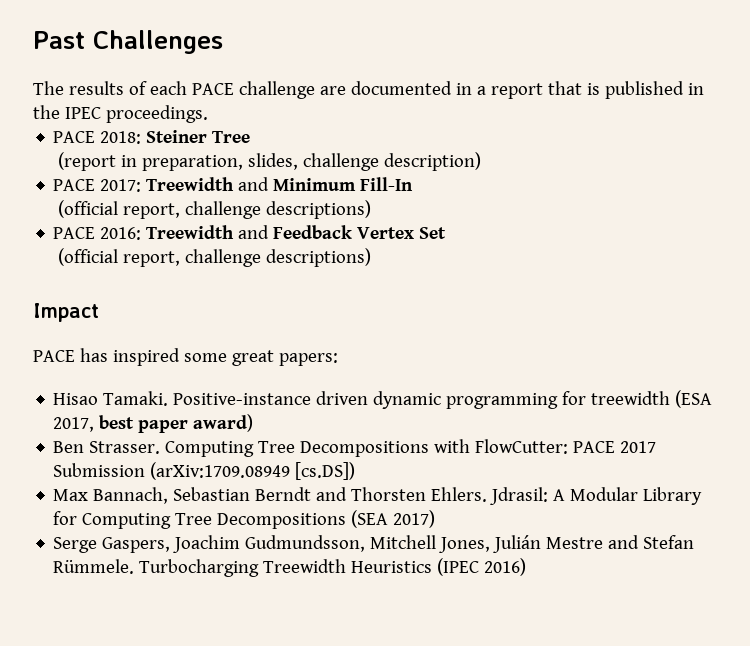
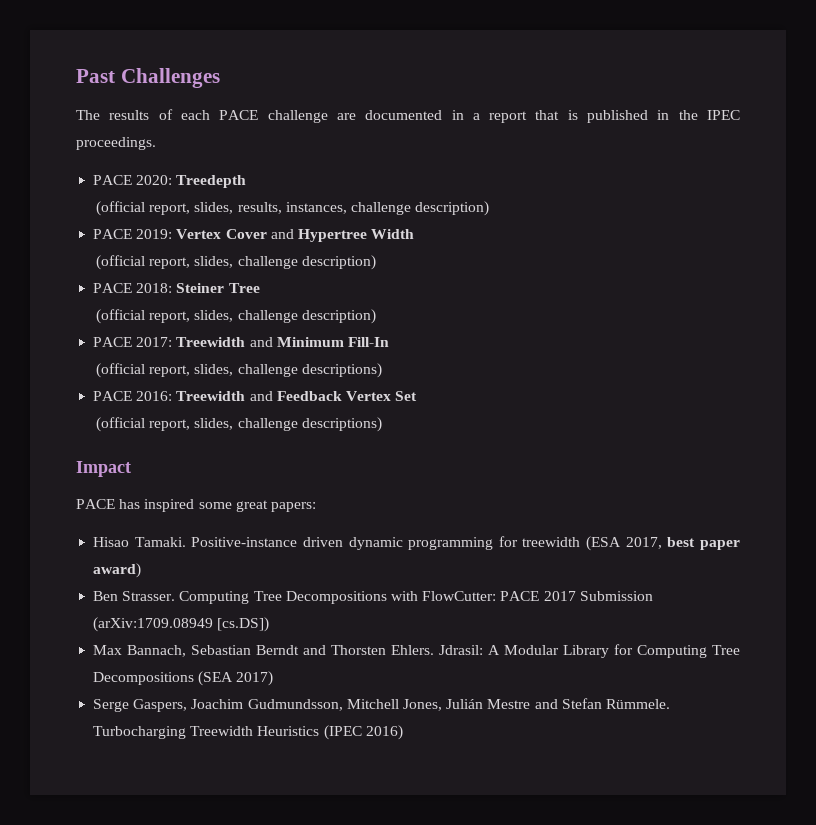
+ PACE 2020: Treedepth
+ (official report, slides, results, instances, challenge description)
+ PACE 2019: Vertex Cover and Hypertree Width
+ (official report, slides, challenge description)
  PACE 2018: Steiner Tree
- (report in preparation, slides, challenge description)
+ (official report, slides, challenge description)
  PACE 2017: Treewidth and Minimum Fill-In
- (official report, challenge descriptions)
+ (official report, slides, challenge descriptions)
  PACE 2016: Treewidth and Feedback Vertex Set
- (official report, challenge descriptions)
+ (official report, slides, challenge descriptions)

